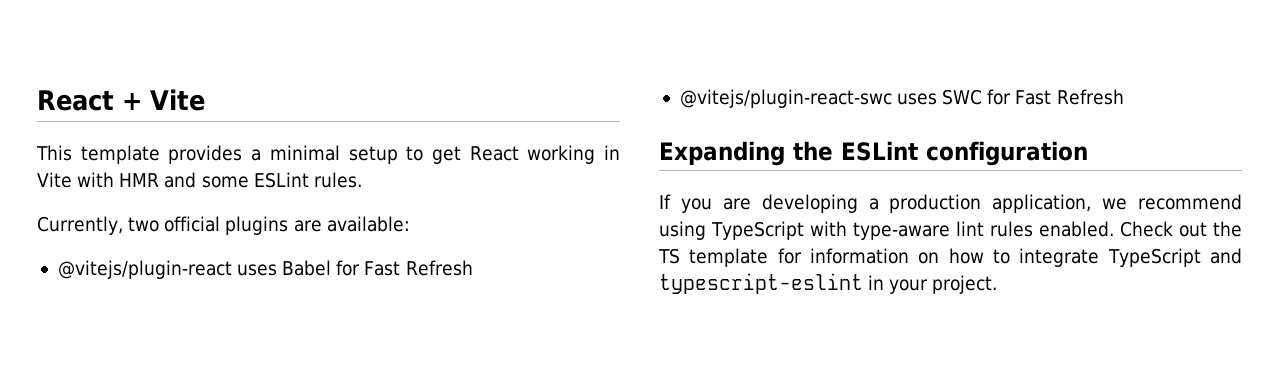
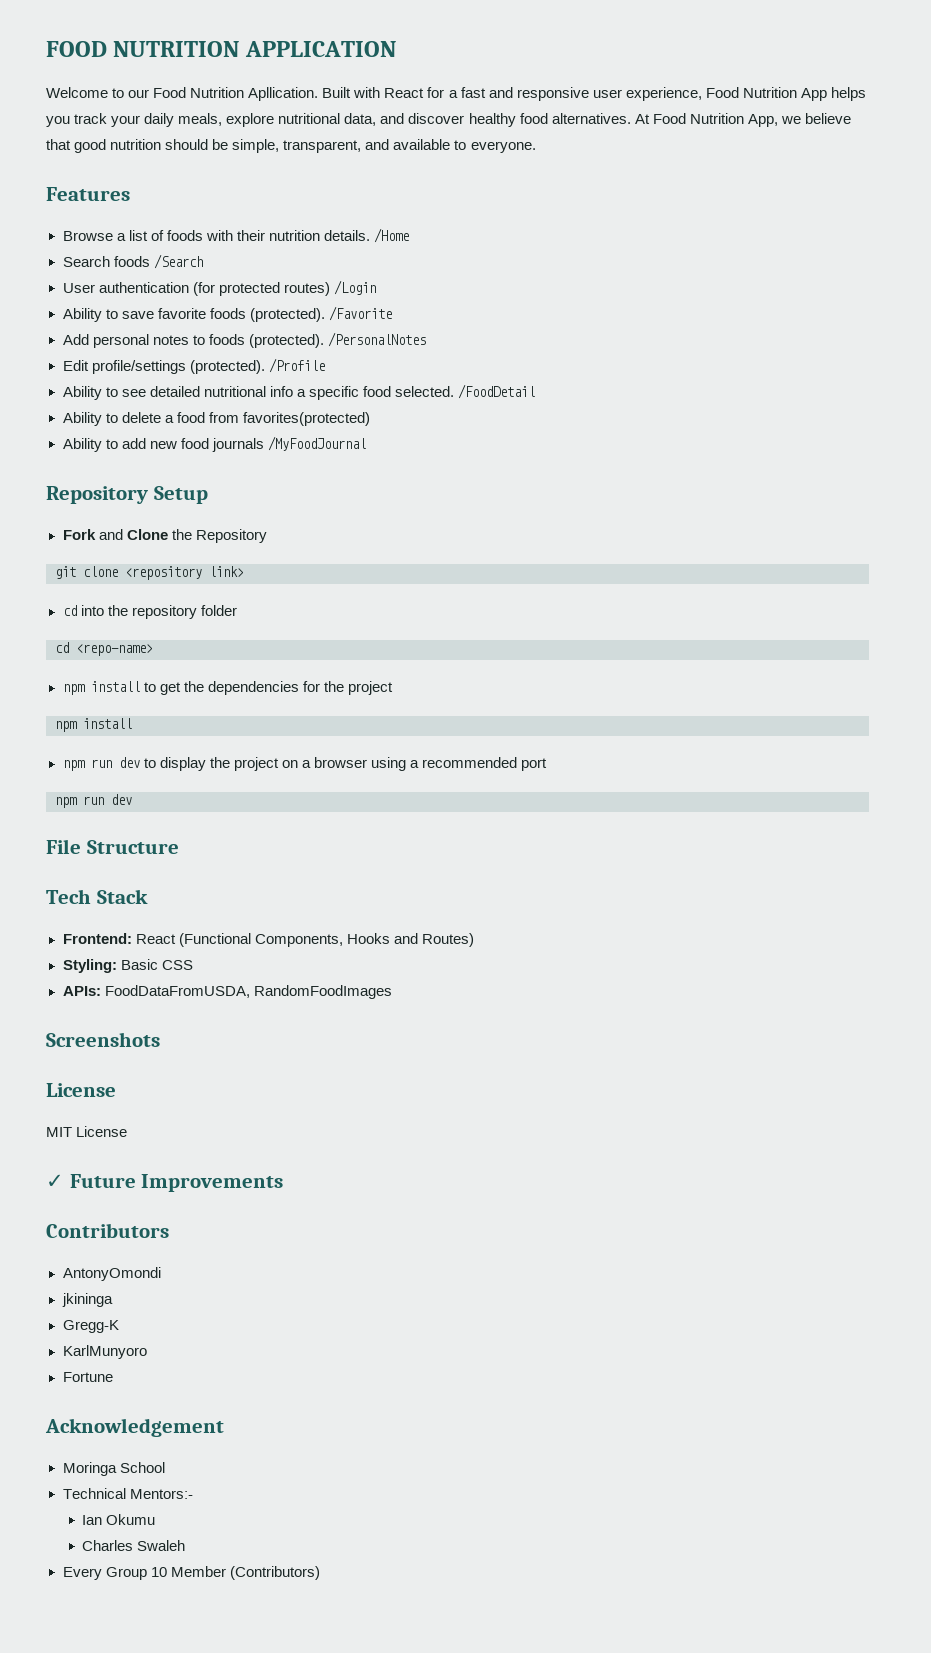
- React + Vite
- This template provides a minimal setup to get React working in Vite with HMR and some ESLint rules.
- Currently, two official plugins are available:
- @vitejs/plugin-react uses Babel for Fast Refresh
- @vitejs/plugin-react-swc uses SWC for Fast Refresh
- Expanding the ESLint configuration
- If you are developing a production application, we recommend using TypeScript with type-aware lint rules enabled. Check out the TS template for information on how to integrate TypeScript and typescript-eslint in your project.
+ FOOD NUTRITION APPLICATION
+ Welcome to our Food Nutrition Apllication. Built with React for a fast and responsive user experience, Food Nutrition App helps you track your daily meals, explore nutritional data, and discover healthy food alternatives. At Food Nutrition App, we believe that good nutrition should be simple, transparent, and available to everyone.
+ Features
+ Browse a list of foods with their nutrition details. /Home
+ Search foods /Search
+ User authentication (for protected routes) /Login
+ Ability to save favorite foods (protected). /Favorite
+ Add personal notes to foods (protected). /PersonalNotes
+ Edit profile/settings (protected). /Profile
+ Ability to see detailed nutritional info a specific food selected. /FoodDetail
+ Ability to delete a food from favorites(protected)
+ Ability to add new food journals /MyFoodJournal
+ Repository Setup
+ Fork and Clone the Repository
+ git clone <repository link>
+ cd into the repository folder
+ cd <repo-name>
+ npm install to get the dependencies for the project
+ npm install
+ npm run dev to display the project on a browser using a recommended port
+ npm run dev
+ File Structure
+ Tech Stack
+ Frontend: React (Functional Components, Hooks and Routes)
+ Styling: Basic CSS
+ APIs: FoodDataFromUSDA, RandomFoodImages
+ Screenshots
+ License
+ MIT License
+ ✓ Future Improvements
+ Contributors
+ AntonyOmondi
+ jkininga
+ Gregg-K
+ KarlMunyoro
+ Fortune
+ Acknowledgement
+ Moringa School
+ Technical Mentors:-
+ Ian Okumu
+ Charles Swaleh
+ Every Group 10 Member (Contributors)

